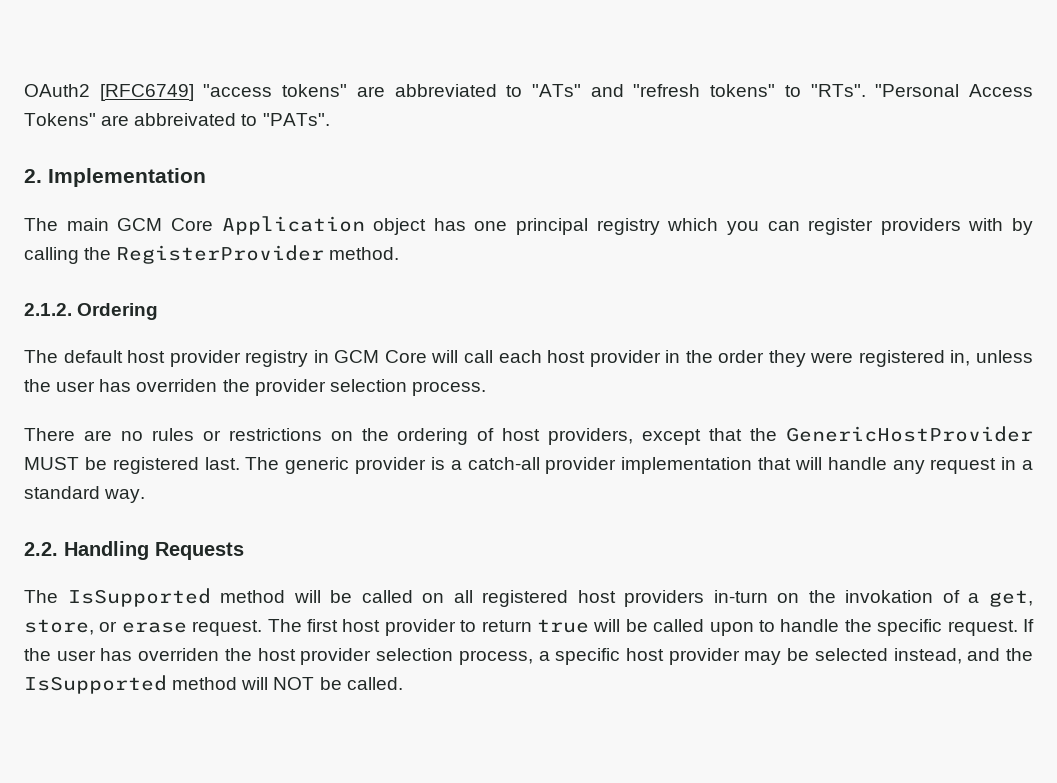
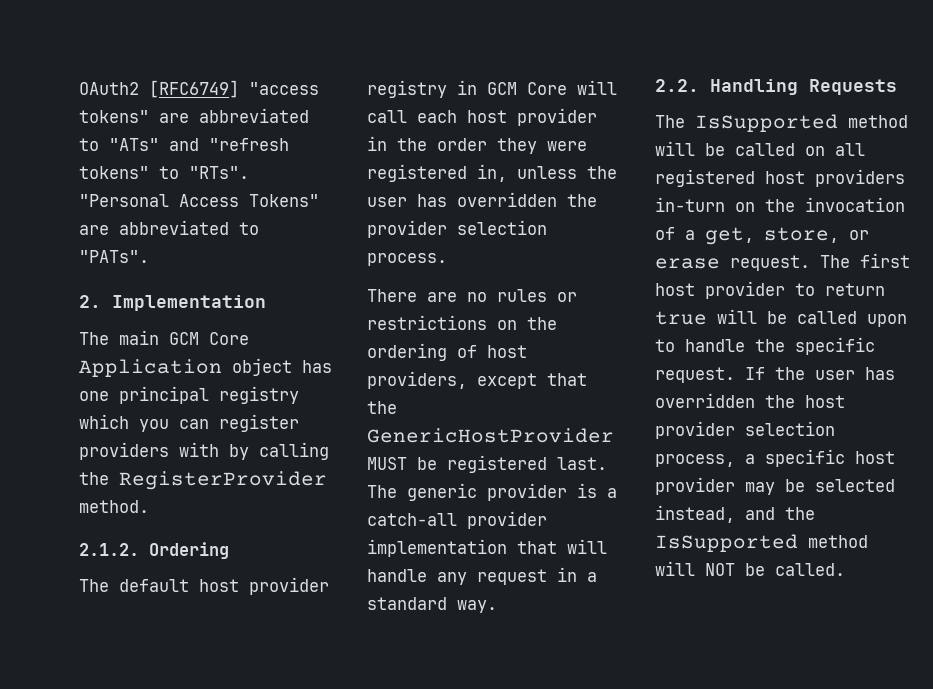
- "Personal Access Tokens" are abbreivated to "PATs".
+ "Personal Access Tokens" are abbreviated to "PATs".
- The default host provider registry in GCM Core will call each host provider in the order they were registered in, unless the user has overriden the provider selection process.
+ The default host provider registry in GCM Core will call each host provider in the order they were registered in, unless the user has overridden the provider selection process.
- The IsSupported method will be called on all registered host providers in-turn on the invokation of a get, store, or erase request.
+ The IsSupported method will be called on all registered host providers in-turn on the invocation of a get, store, or erase request.
- If the user has overriden the host provider selection process, a specific host provider may be selected instead, and the IsSupported method will NOT be called.
+ If the user has overridden the host provider selection process, a specific host provider may be selected instead, and the IsSupported method will NOT be called.

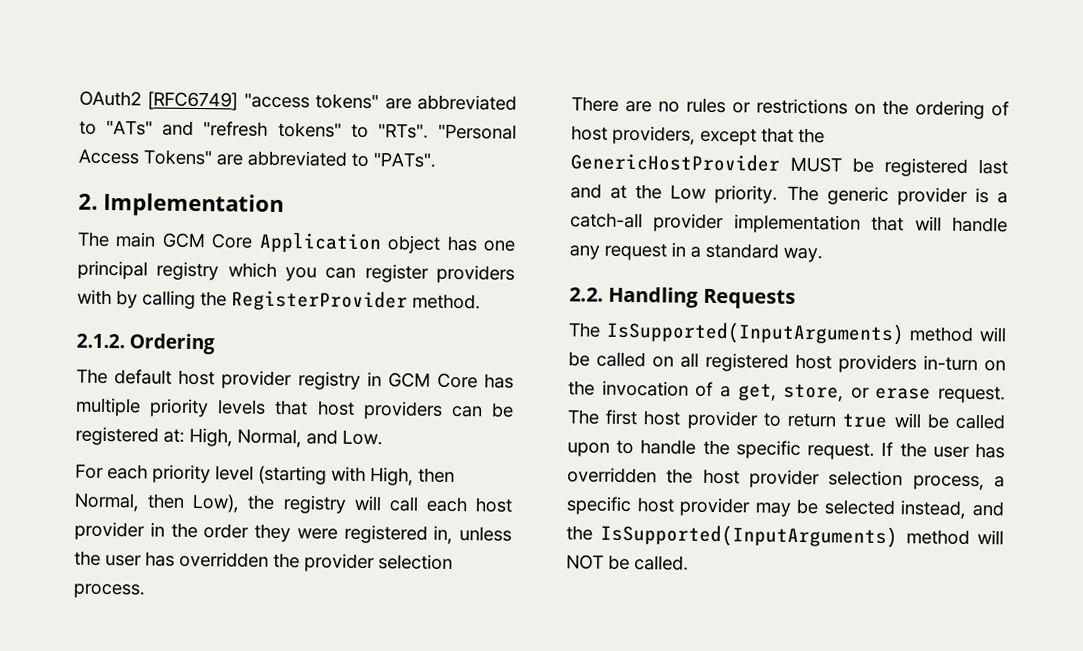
- The default host provider registry in GCM Core will call each host provider in the order they were registered in, unless the user has overridden the provider selection process.
+ The default host provider registry in GCM Core has multiple priority levels that host providers can be registered at: High, Normal, and Low.
+ For each priority level (starting with High, then Normal, then Low), the registry will call each host provider in the order they were registered in, unless the user has overridden the provider selection process.
- There are no rules or restrictions on the ordering of host providers, except that the GenericHostProvider MUST be registered last.
+ There are no rules or restrictions on the ordering of host providers, except that the GenericHostProvider MUST be registered last and at the Low priority.
- The IsSupported method will be called on all registered host providers in-turn on the invocation of a get, store, or erase request.
+ The IsSupported(InputArguments) method will be called on all registered host providers in-turn on the invocation of a get, store, or erase request.
- If the user has overridden the host provider selection process, a specific host provider may be selected instead, and the IsSupported method will NOT be called.
+ If the user has overridden the host provider selection process, a specific host provider may be selected instead, and the IsSupported(InputArguments) method will NOT be called.

